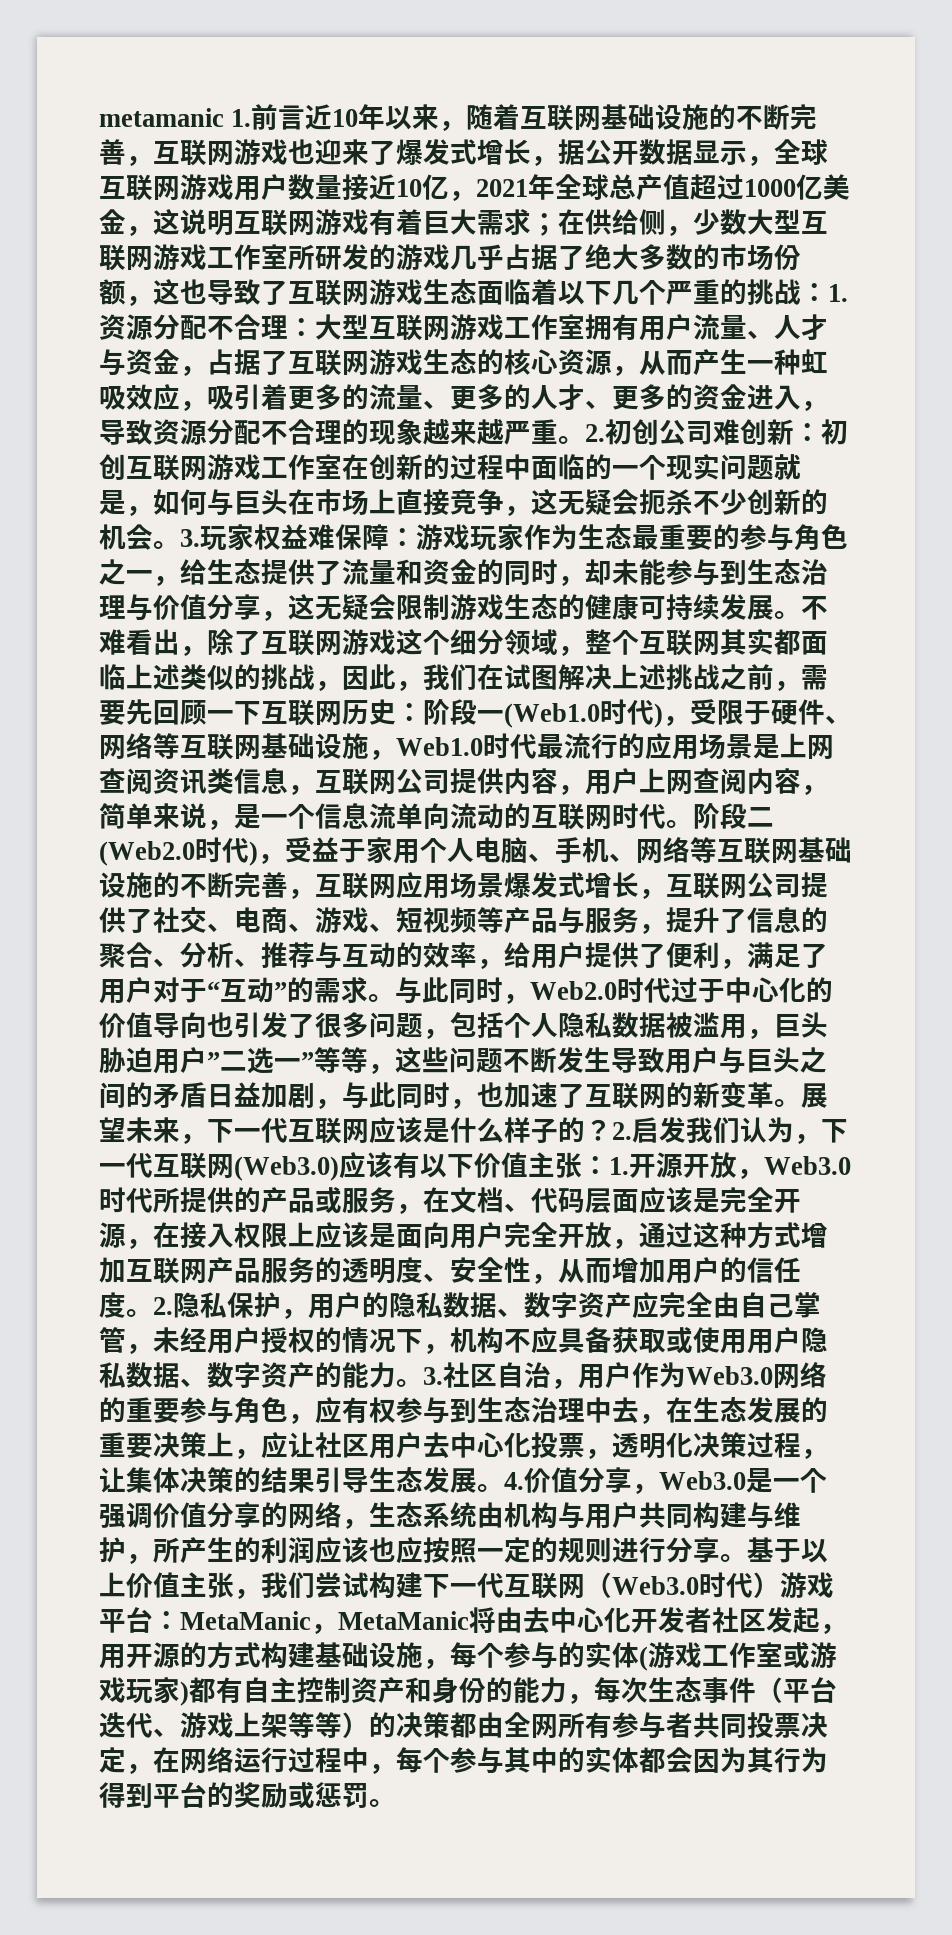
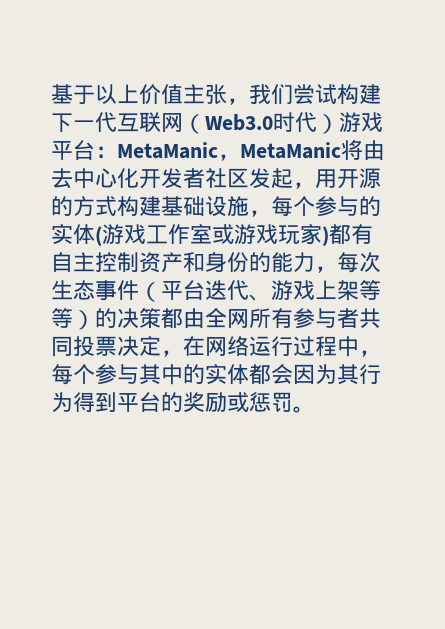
- metamanic 1.前言近10年以来，随着互联网基础设施的不断完善，互联网游戏也迎来了爆发式增长，据公开数据显示，全球互联网游戏用户数量接近10亿，2021年全球总产值超过1000亿美金，这说明互联网游戏有着巨大需求；在供给侧，少数大型互联网游戏工作室所研发的游戏几乎占据了绝大多数的市场份额，这也导致了互联网游戏生态面临着以下几个严重的挑战：1.资源分配不合理：大型互联网游戏工作室拥有用户流量、人才与资金，占据了互联网游戏生态的核心资源，从而产生一种虹吸效应，吸引着更多的流量、更多的人才、更多的资金进入，导致资源分配不合理的现象越来越严重。2.初创公司难创新：初创互联网游戏工作室在创新的过程中面临的一个现实问题就是，如何与巨头在市场上直接竞争，这无疑会扼杀不少创新的机会。3.玩家权益难保障：游戏玩家作为生态最重要的参与角色之一，给生态提供了流量和资金的同时，却未能参与到生态治理与价值分享，这无疑会限制游戏生态的健康可持续发展。不难看出，除了互联网游戏这个细分领域，整个互联网其实都面临上述类似的挑战，因此，我们在试图解决上述挑战之前，需要先回顾一下互联网历史：阶段一(Web1.0时代)，受限于硬件、网络等互联网基础设施，Web1.0时代最流行的应用场景是上网查阅资讯类信息，互联网公司提供内容，用户上网查阅内容，简单来说，是一个信息流单向流动的互联网时代。阶段二(Web2.0时代)，受益于家用个人电脑、手机、网络等互联网基础设施的不断完善，互联网应用场景爆发式增长，互联网公司提供了社交、电商、游戏、短视频等产品与服务，提升了信息的聚合、分析、推荐与互动的效率，给用户提供了便利，满足了用户对于“互动”的需求。与此同时，Web2.0时代过于中心化的价值导向也引发了很多问题，包括个人隐私数据被滥用，巨头胁迫用户”二选一”等等，这些问题不断发生导致用户与巨头之间的矛盾日益加剧，与此同时，也加速了互联网的新变革。展望未来，下一代互联网应该是什么样子的？2.启发我们认为，下一代互联网(Web3.0)应该有以下价值主张：1.开源开放，Web3.0时代所提供的产品或服务，在文档、代码层面应该是完全开源，在接入权限上应该是面向用户完全开放，通过这种方式增加互联网产品服务的透明度、安全性，从而增加用户的信任度。2.隐私保护，用户的隐私数据、数字资产应完全由自己掌管，未经用户授权的情况下，机构不应具备获取或使用用户隐私数据、数字资产的能力。3.社区自治，用户作为Web3.0网络的重要参与角色，应有权参与到生态治理中去，在生态发展的重要决策上，应让社区用户去中心化投票，透明化决策过程，让集体决策的结果引导生态发展。4.价值分享，Web3.0是一个强调价值分享的网络，生态系统由机构与用户共同构建与维护，所产生的利润应该也应按照一定的规则进行分享。

